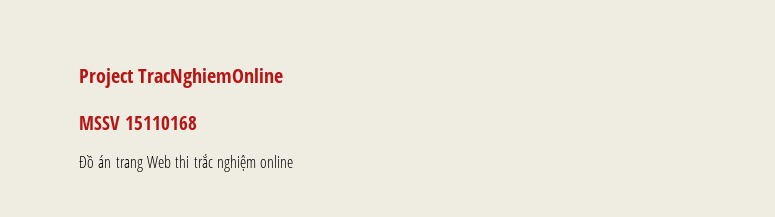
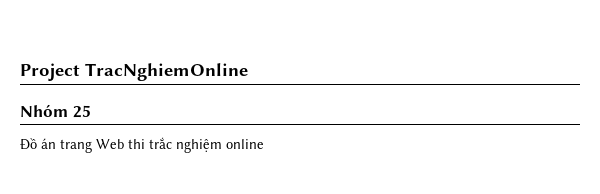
- MSSV 15110168
+ Nhóm 25

